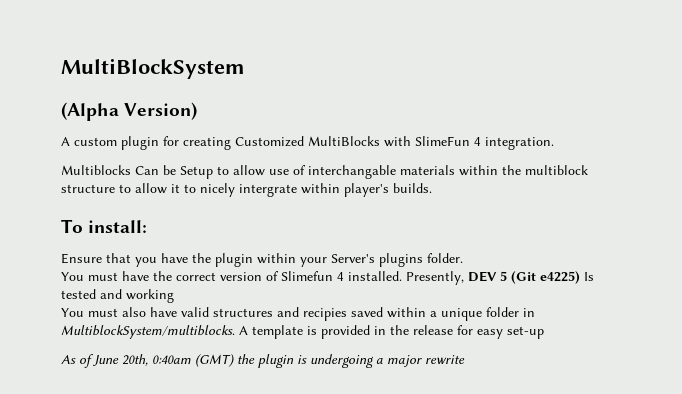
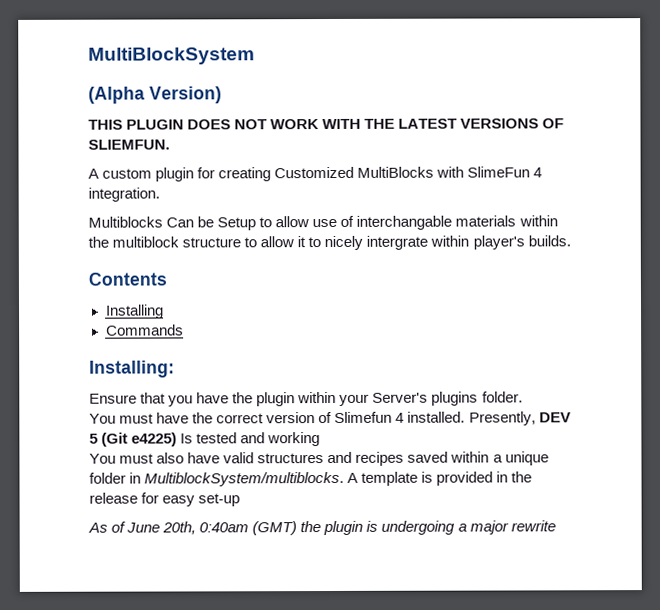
+ THIS PLUGIN DOES NOT WORK WITH THE LATEST VERSIONS OF SLIEMFUN.
- To install:
+ Contents
+ Installing
+ Commands
+ Installing:
- You must also have valid structures and recipies saved within a unique folder in MultiblockSystem/multiblocks.
+ You must also have valid structures and recipes saved within a unique folder in MultiblockSystem/multiblocks.

